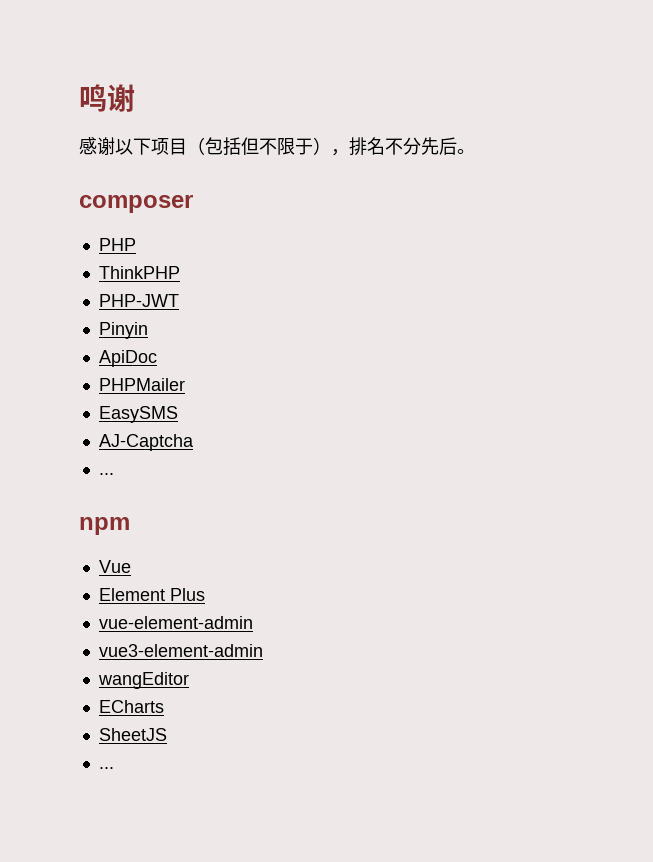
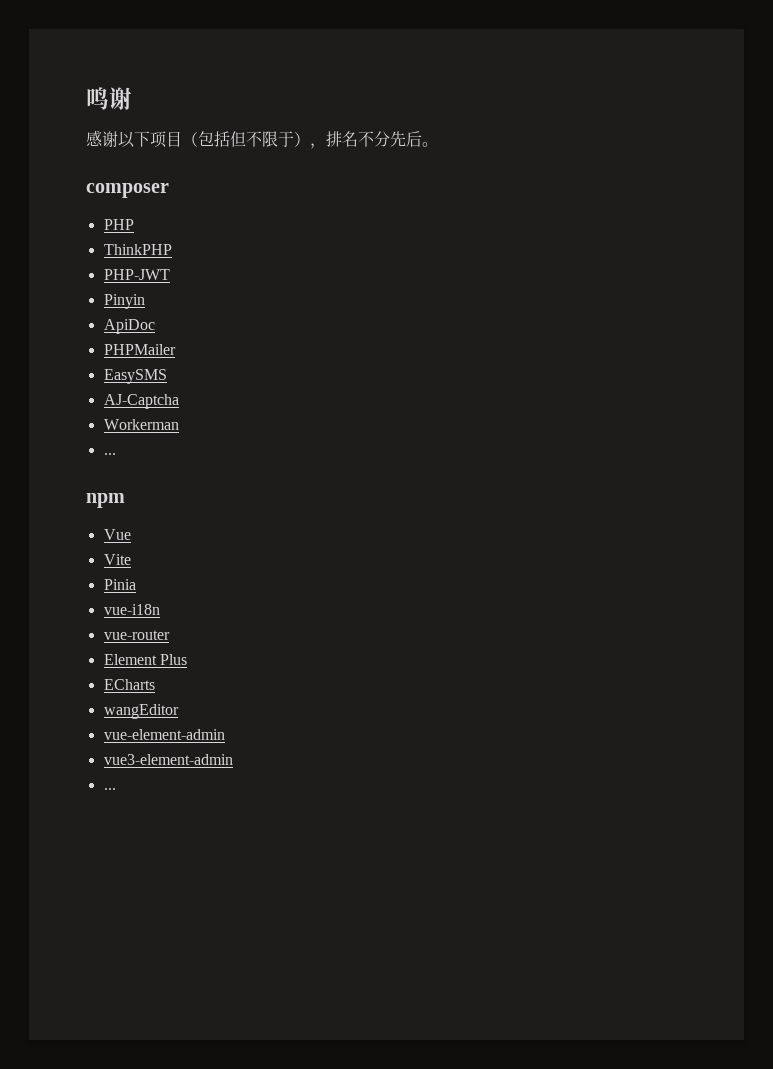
+ Workerman
+ Vite
+ Pinia
+ vue-i18n
+ vue-router
+ ECharts
+ wangEditor
- wangEditor
- ECharts
- SheetJS

